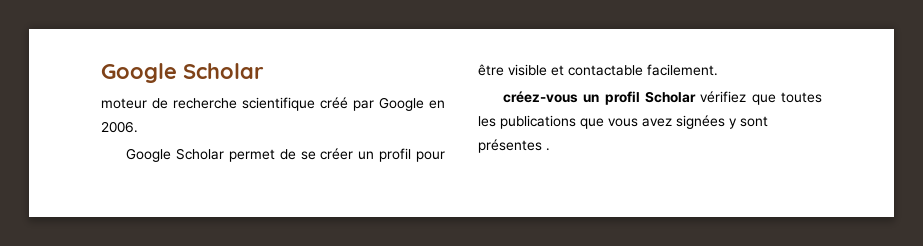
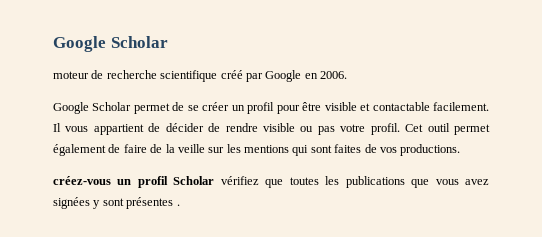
+ Il vous appartient de décider de rendre visible ou pas votre profil. Cet outil permet également de faire de la veille sur les mentions qui sont faites de vos productions.

